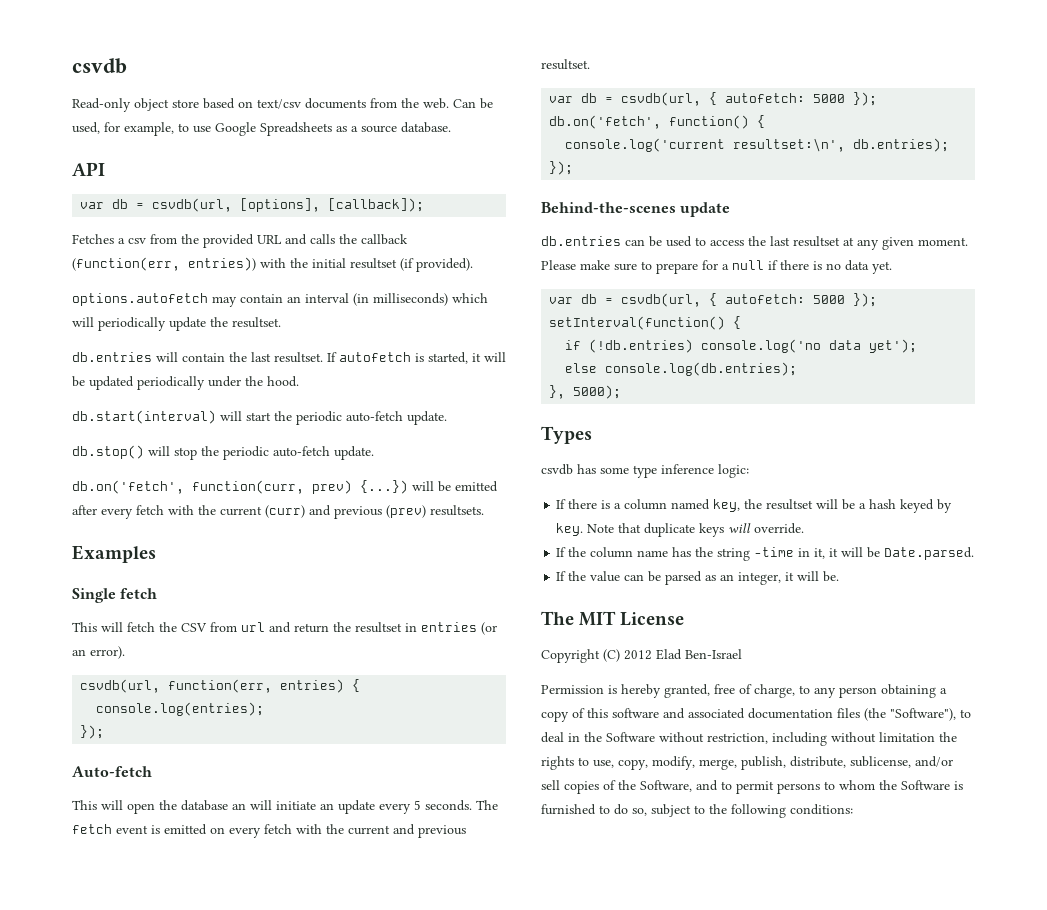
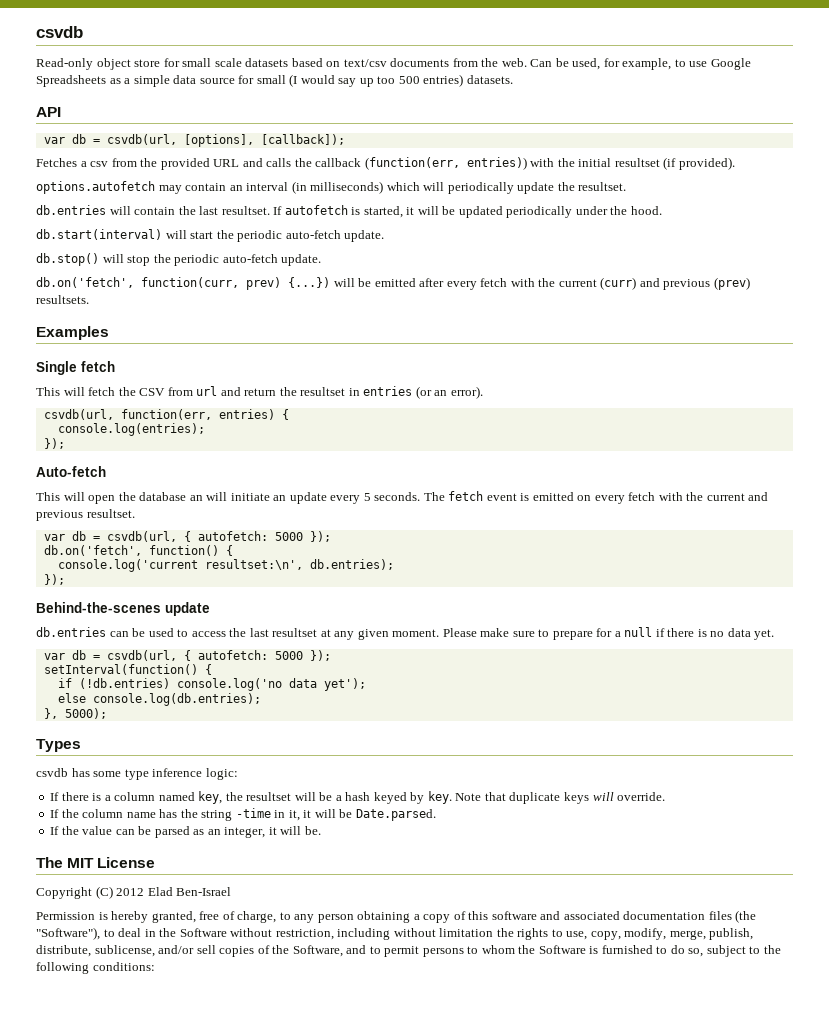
- Read-only object store based on text/csv documents from the web.
+ Read-only object store for small scale datasets based on text/csv documents from the web.
- Can be used, for example, to use Google Spreadsheets as a source database.
+ Can be used, for example, to use Google Spreadsheets as a simple data source for small (I would say up too 500 entries) datasets.

